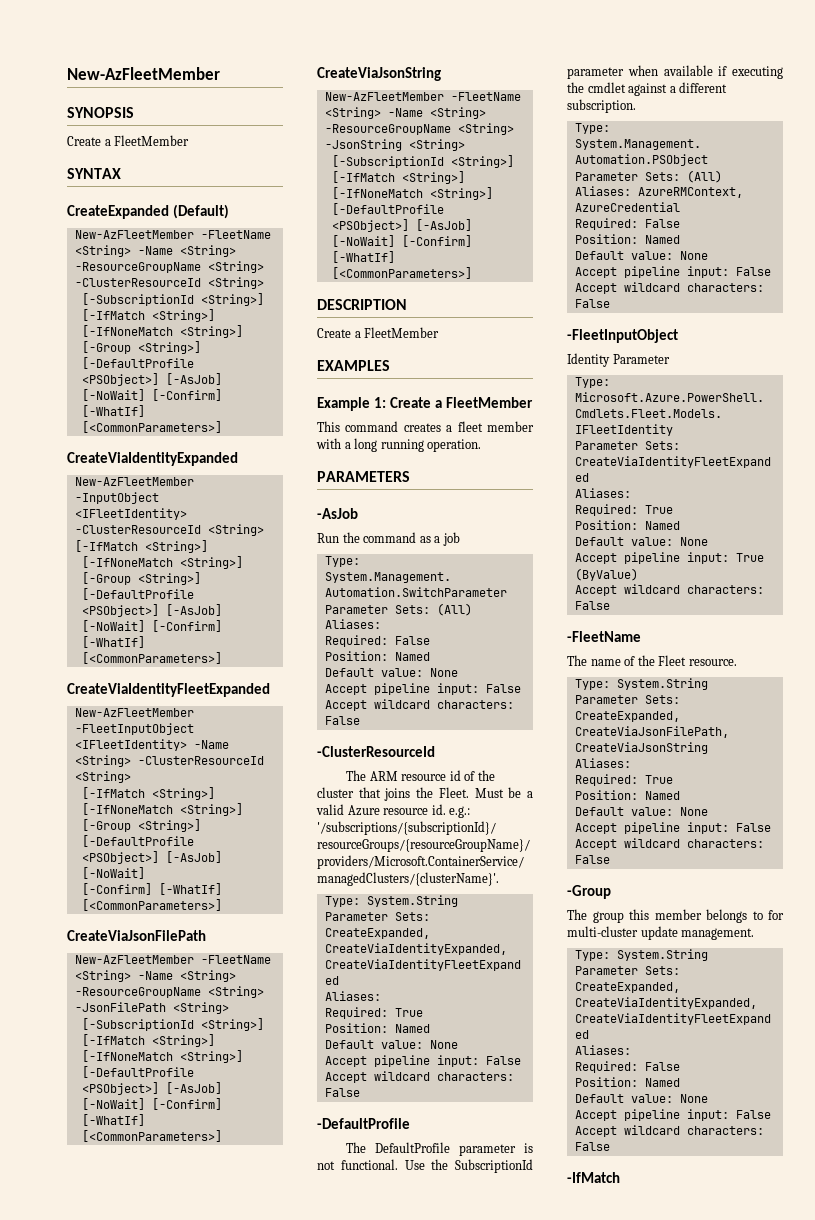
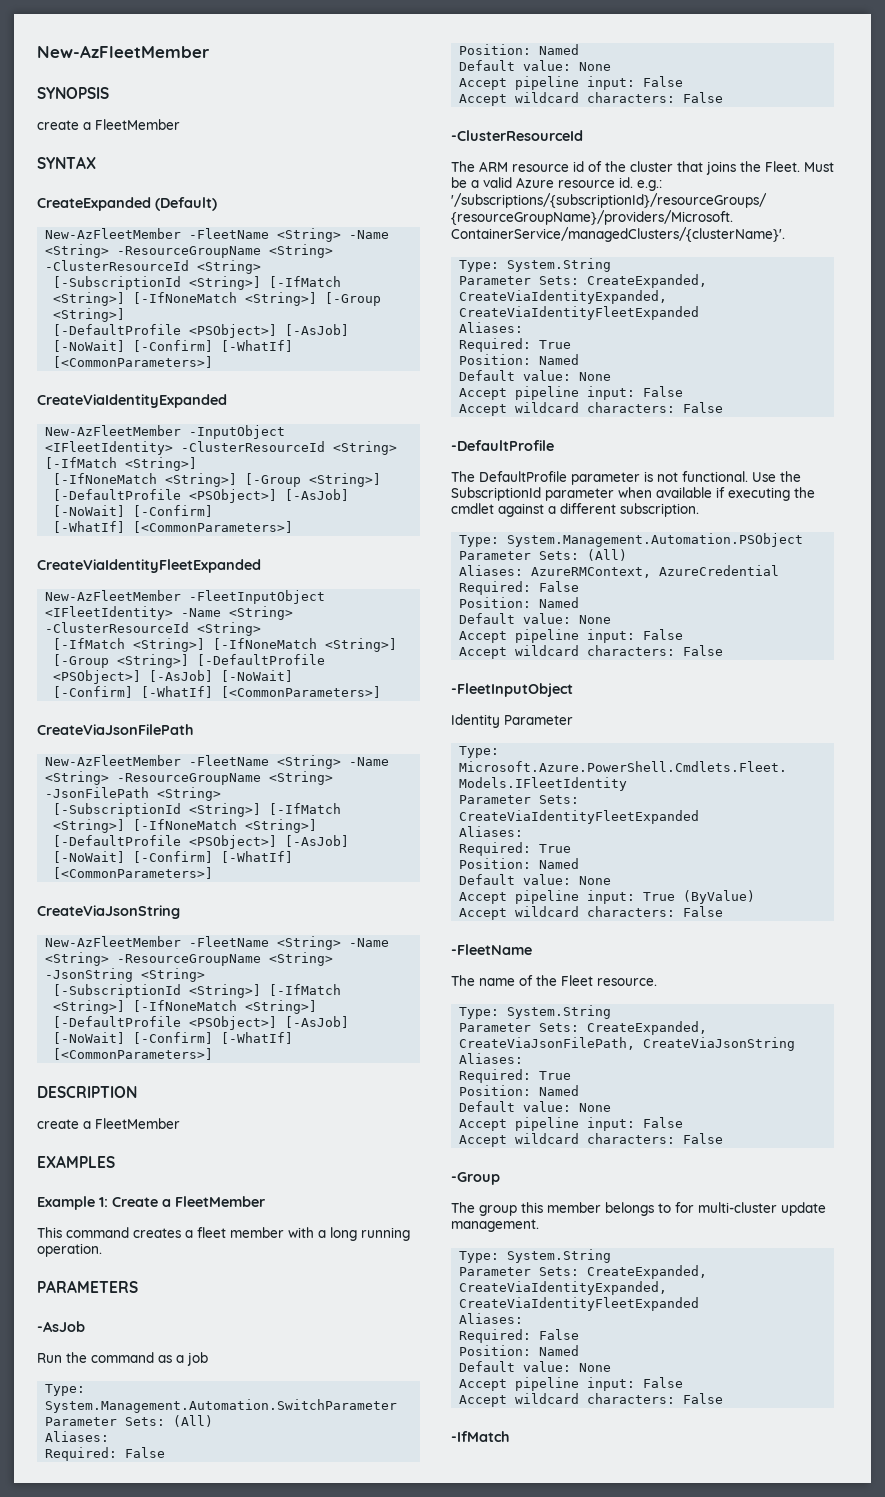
  SYNOPSIS
- Create a FleetMember
+ create a FleetMember
  DESCRIPTION
- Create a FleetMember
+ create a FleetMember

